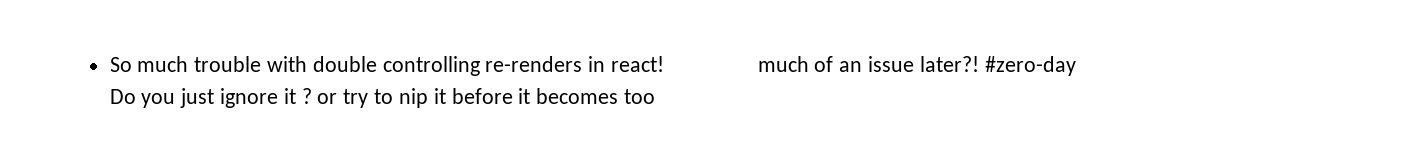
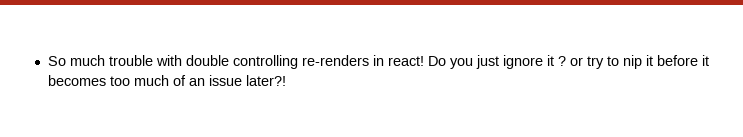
- #zero-day

